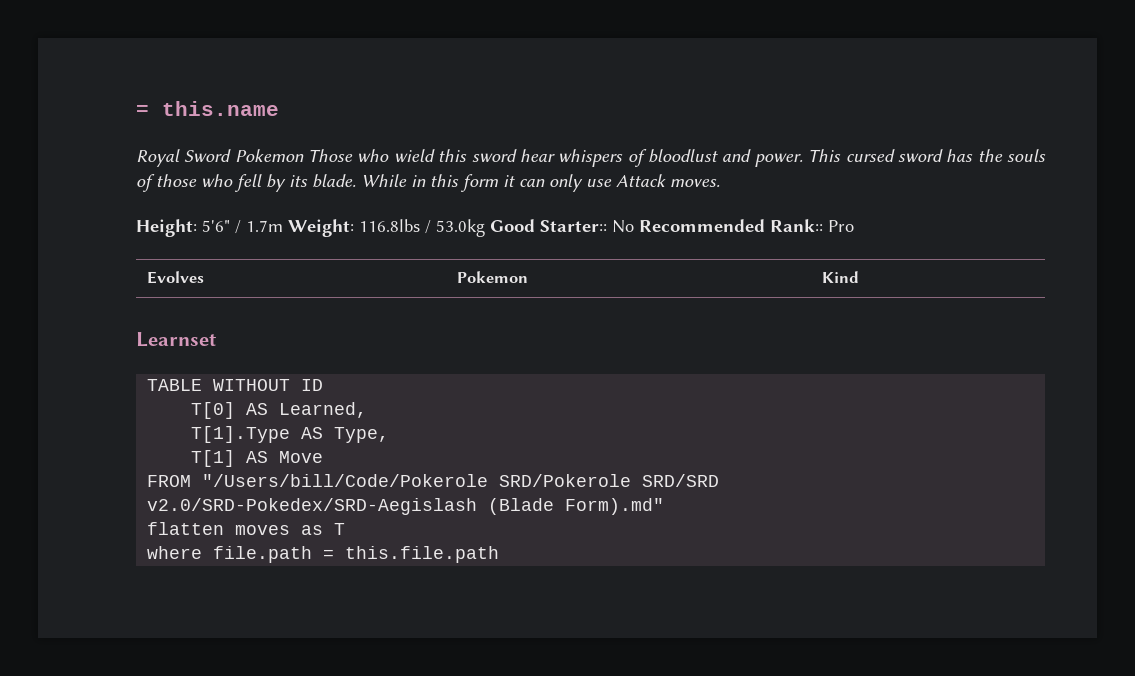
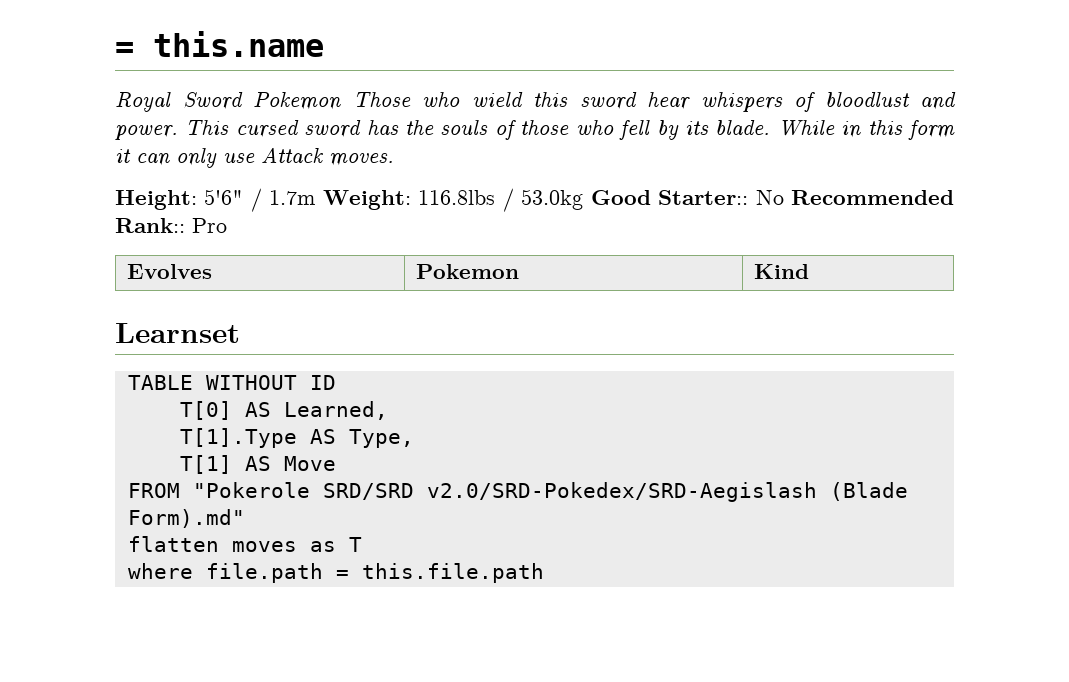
- FROM "/Users/bill/Code/Pokerole SRD/Pokerole SRD/SRD v2.0/SRD-Pokedex/SRD-Aegislash (Blade Form).md"
+ FROM "Pokerole SRD/SRD v2.0/SRD-Pokedex/SRD-Aegislash (Blade Form).md"

